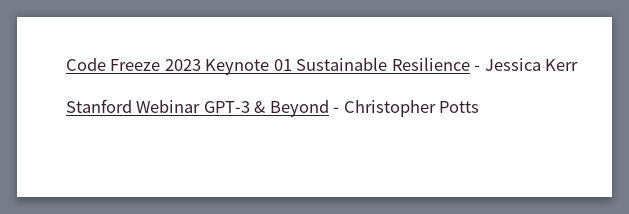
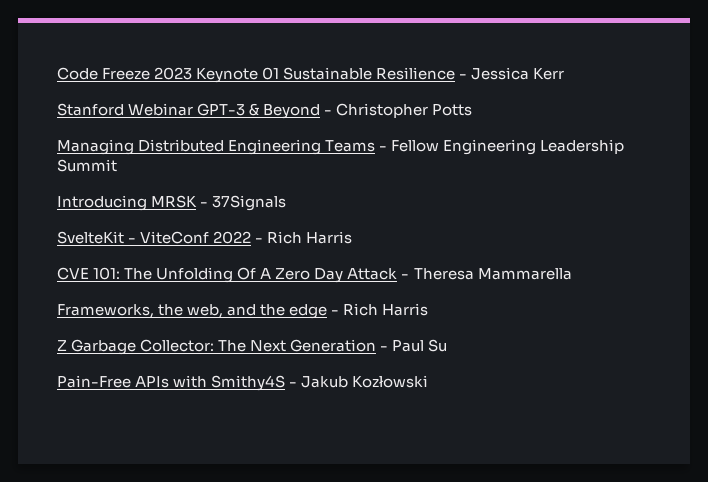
+ Managing Distributed Engineering Teams - Fellow Engineering Leadership Summit
+ Introducing MRSK - 37Signals
+ SvelteKit - ViteConf 2022 - Rich Harris
+ CVE 101: The Unfolding Of A Zero Day Attack - Theresa Mammarella
+ Frameworks, the web, and the edge - Rich Harris
+ Z Garbage Collector: The Next Generation - Paul Su
+ Pain-Free APIs with Smithy4S - Jakub Kozłowski

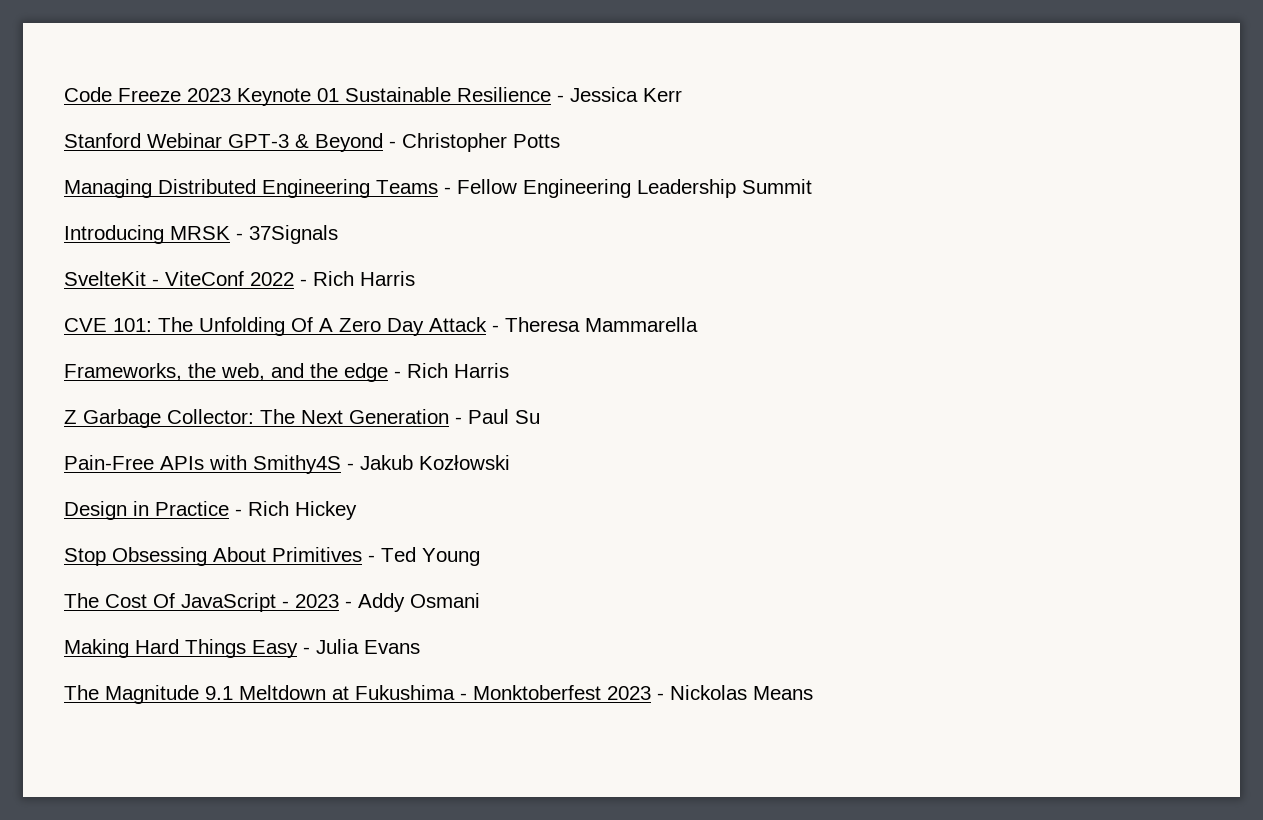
+ Design in Practice - Rich Hickey
+ Stop Obsessing About Primitives - Ted Young
+ The Cost Of JavaScript - 2023 - Addy Osmani
+ Making Hard Things Easy - Julia Evans
+ The Magnitude 9.1 Meltdown at Fukushima - Monktoberfest 2023 - Nickolas Means

